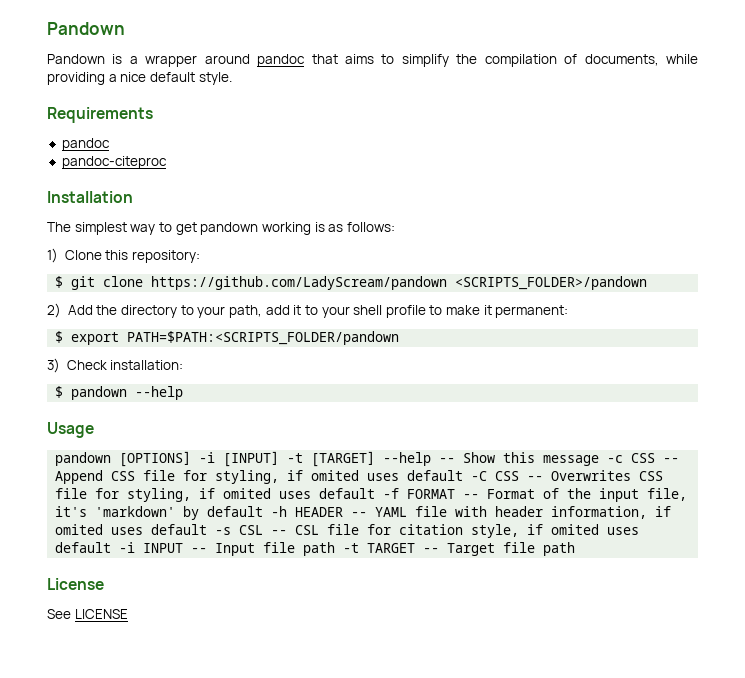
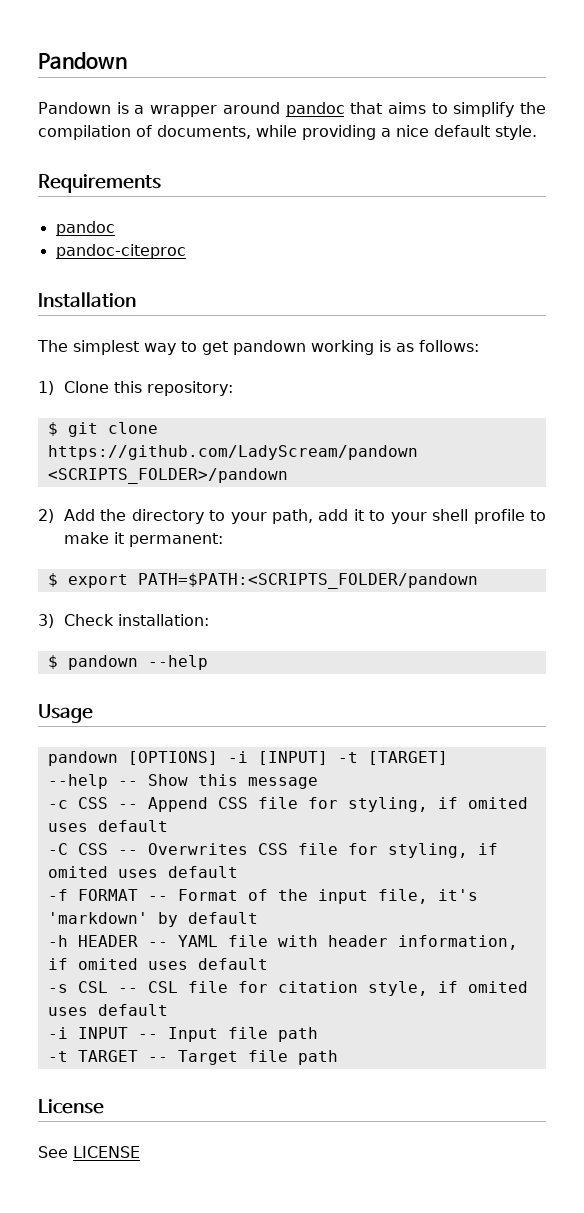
- pandown [OPTIONS] -i [INPUT] -t [TARGET] --help -- Show this message -c CSS -- Append CSS file for styling, if omited uses default -C CSS -- Overwrites CSS file for styling, if omited uses default -f FORMAT -- Format of the input file, it's 'markdown' by default -h HEADER -- YAML file with header information, if omited uses default -s CSL -- CSL file for citation style, if omited uses default -i INPUT -- Input file path -t TARGET -- Target file path
+ pandown [OPTIONS] -i [INPUT] -t [TARGET]
+ --help -- Show this message
+ -c CSS -- Append CSS file for styling, if omited uses default
+ -C CSS -- Overwrites CSS file for styling, if omited uses default
+ -f FORMAT -- Format of the input file, it's 'markdown' by default
+ -h HEADER -- YAML file with header information, if omited uses default
+ -s CSL -- CSL file for citation style, if omited uses default
+ -i INPUT -- Input file path
+ -t TARGET -- Target file path

